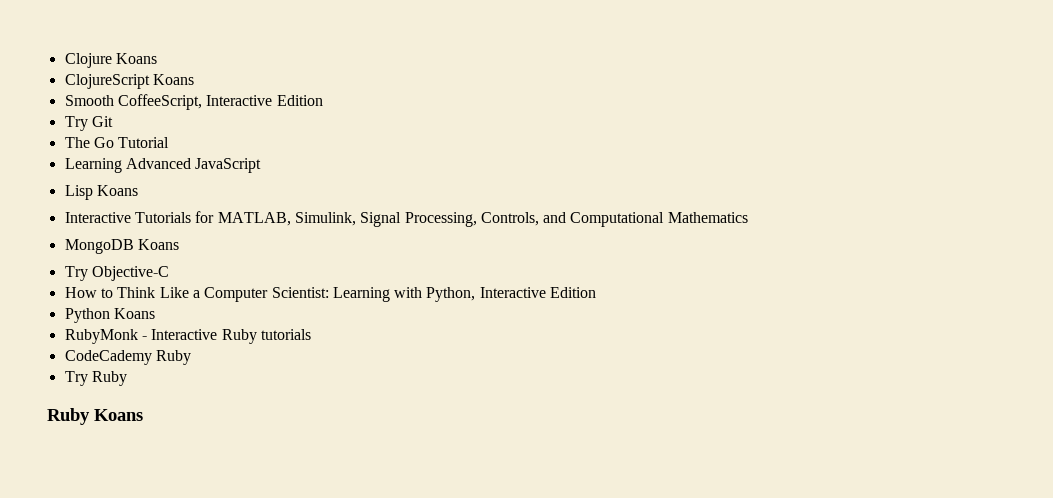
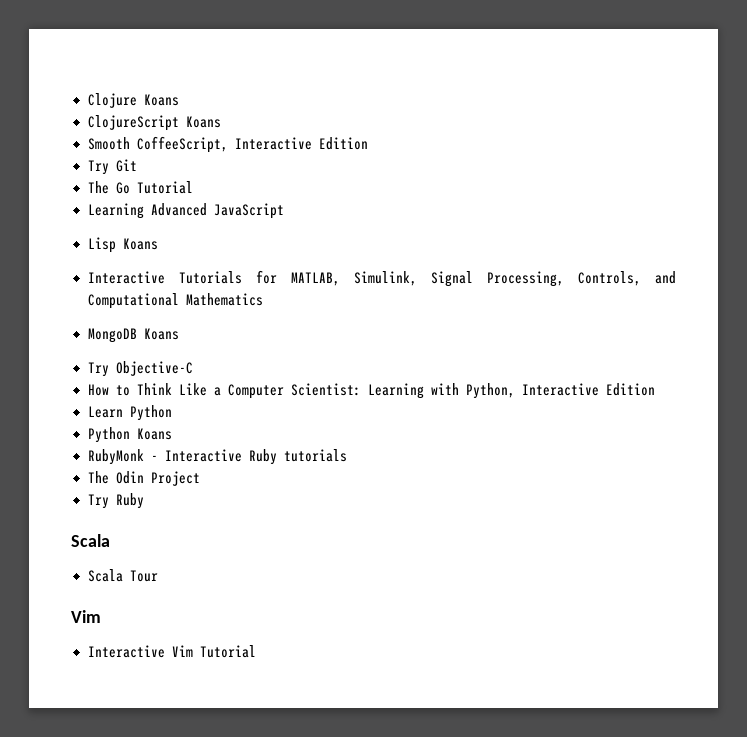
+ Learn Python
- CodeCademy Ruby
+ The Odin Project
  Try Ruby
- Ruby Koans
+ Scala
+ Scala Tour
+ Vim
+ Interactive Vim Tutorial

